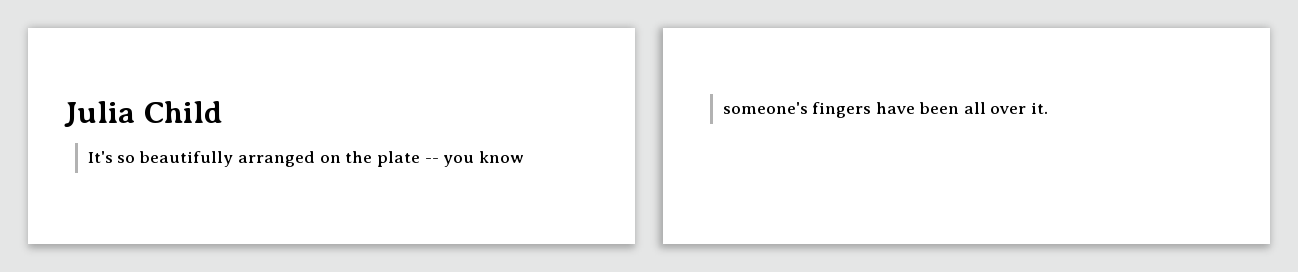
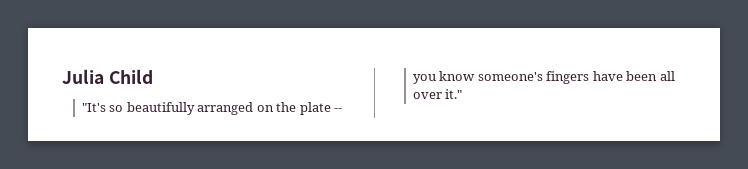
- It's so beautifully arranged on the plate -- you know someone's fingers have been all over it.
+ "It's so beautifully arranged on the plate -- you know someone's fingers have been all over it."

